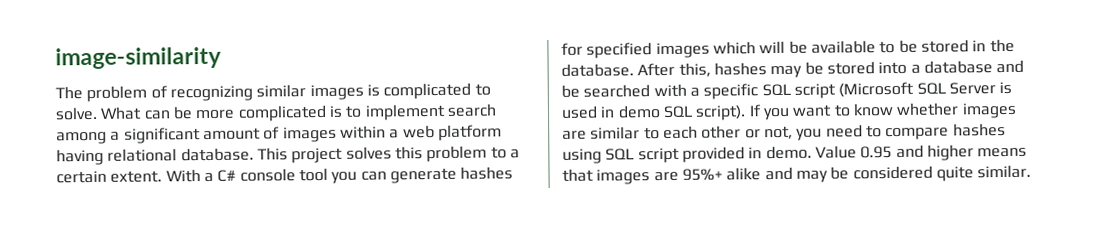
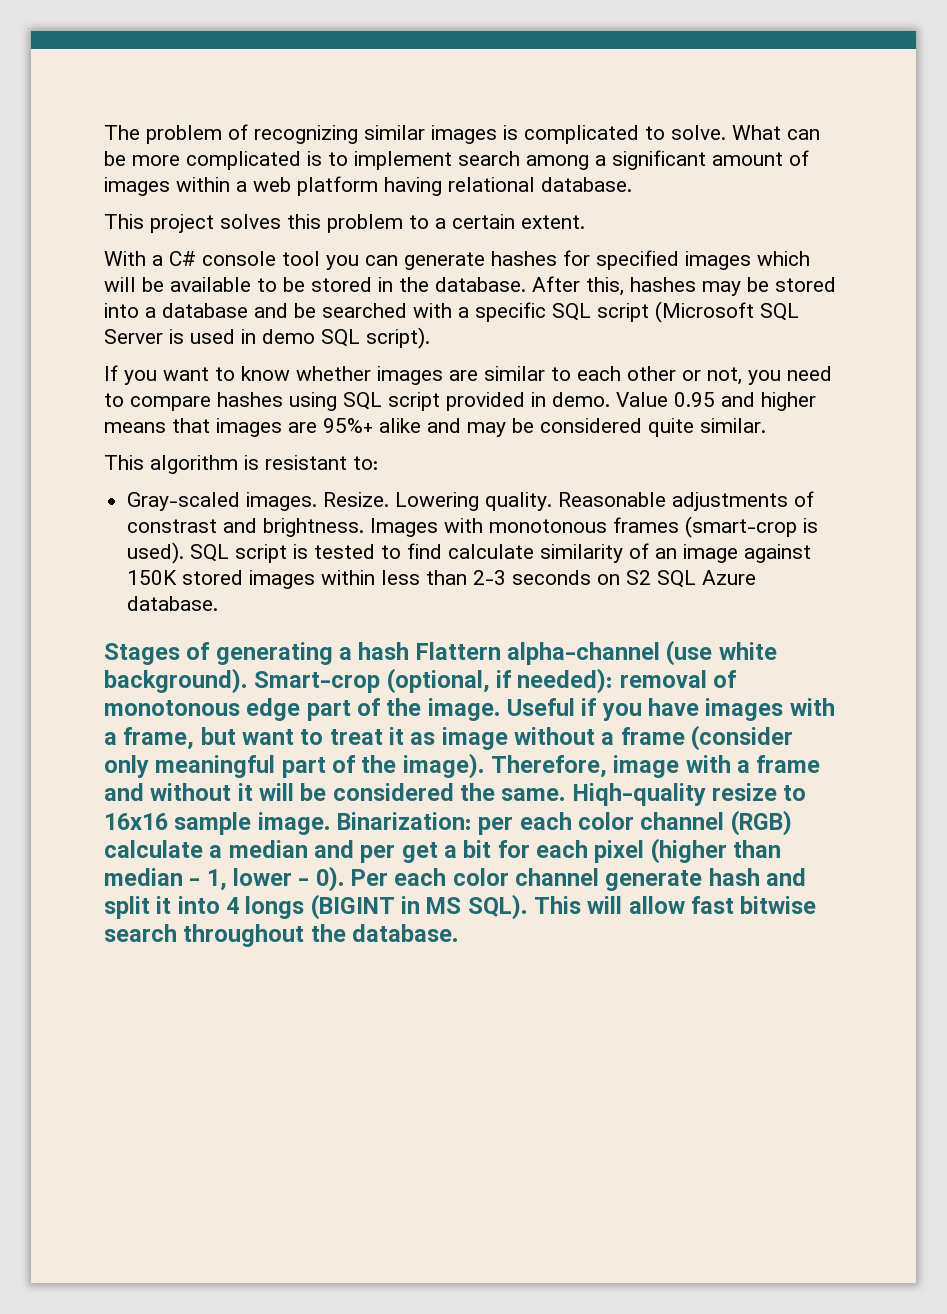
- image-similarity
- What can be more complicated is to implement search among a significant amount of images within a web platform having relational database. This project solves this problem to a certain extent. With a C# console tool you can generate hashes for specified images which will be available to be stored in the database.
+ What can be more complicated is to implement search among a significant amount of images within a web platform having relational database.
+ This project solves this problem to a certain extent.
+ With a C# console tool you can generate hashes for specified images which will be available to be stored in the database.
- After this, hashes may be stored into a database and be searched with a specific SQL script (Microsoft SQL Server is used in demo SQL script). If you want to know whether images are similar to each other or not, you need to compare hashes using SQL script provided in demo.
+ After this, hashes may be stored into a database and be searched with a specific SQL script (Microsoft SQL Server is used in demo SQL script).
+ If you want to know whether images are similar to each other or not, you need to compare hashes using SQL script provided in demo.
+ This algorithm is resistant to:
+ Gray-scaled images. Resize. Lowering quality. Reasonable adjustments of constrast and brightness. Images with monotonous frames (smart-crop is used). SQL script is tested to find calculate similarity of an image against 150K stored images within less than 2-3 seconds on S2 SQL Azure database.
+ Stages of generating a hash Flattern alpha-channel (use white background). Smart-crop (optional, if needed): removal of monotonous edge part of the image. Useful if you have images with a frame, but want to treat it as image without a frame (consider only meaningful part of the image). Therefore, image with a frame and without it will be considered the same. Hiqh-quality resize to 16x16 sample image. Binarization: per each color channel (RGB) calculate a median and per get a bit for each pixel (higher than median - 1, lower - 0). Per each color channel generate hash and split it into 4 longs (BIGINT in MS SQL). This will allow fast bitwise search throughout the database.

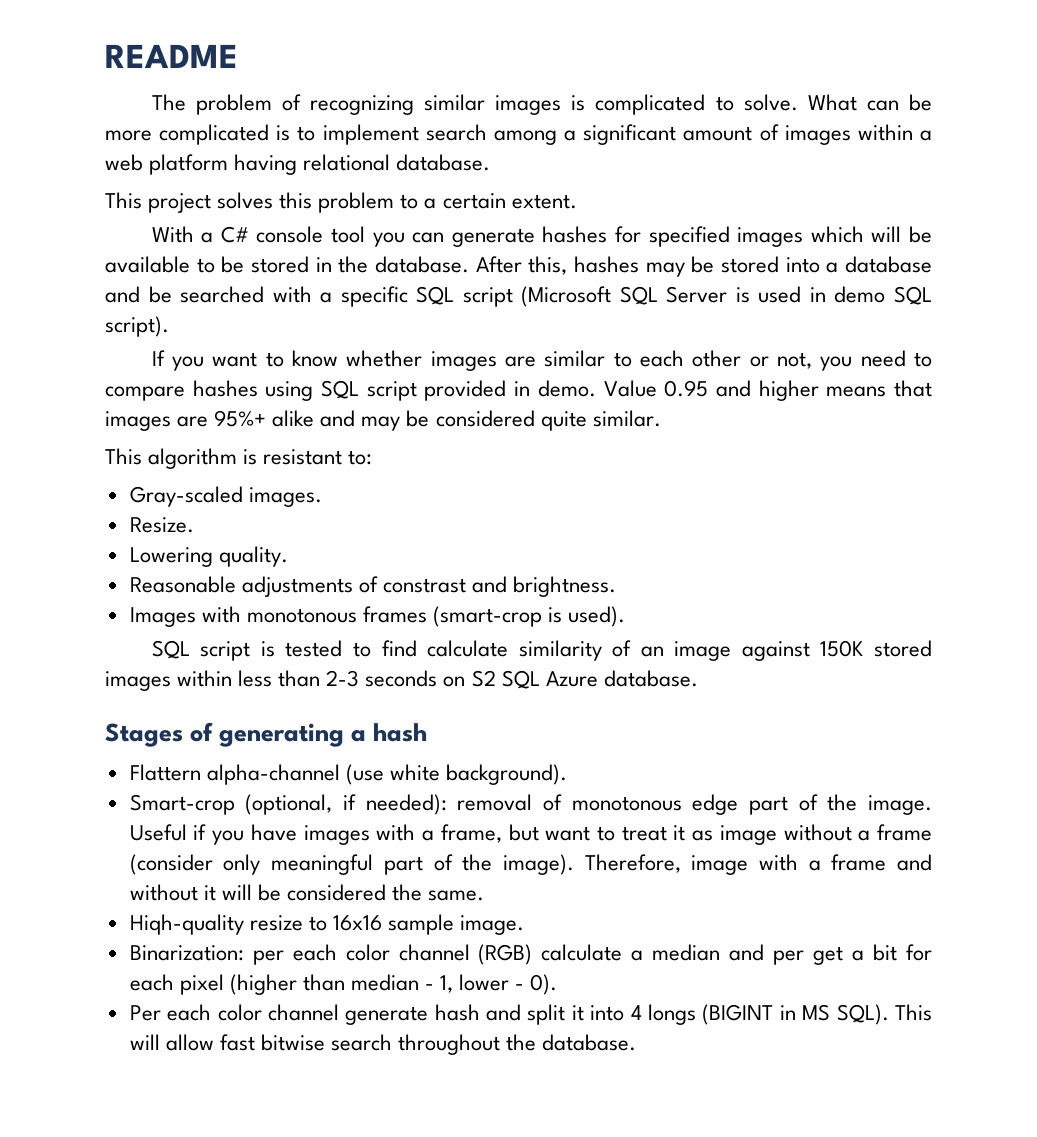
+ README
- Gray-scaled images. Resize. Lowering quality. Reasonable adjustments of constrast and brightness. Images with monotonous frames (smart-crop is used). SQL script is tested to find calculate similarity of an image against 150K stored images within less than 2-3 seconds on S2 SQL Azure database.
+ Gray-scaled images.
+ Resize.
+ Lowering quality.
+ Reasonable adjustments of constrast and brightness.
+ Images with monotonous frames (smart-crop is used).
+ SQL script is tested to find calculate similarity of an image against 150K stored images within less than 2-3 seconds on S2 SQL Azure database.
- Stages of generating a hash Flattern alpha-channel (use white background). Smart-crop (optional, if needed): removal of monotonous edge part of the image.
+ Stages of generating a hash
+ Flattern alpha-channel (use white background).
+ Smart-crop (optional, if needed): removal of monotonous edge part of the image.
- Therefore, image with a frame and without it will be considered the same. Hiqh-quality resize to 16x16 sample image. Binarization: per each color channel (RGB) calculate a median and per get a bit for each pixel (higher than median - 1, lower - 0). Per each color channel generate hash and split it into 4 longs (BIGINT in MS SQL).
+ Therefore, image with a frame and without it will be considered the same.
+ Hiqh-quality resize to 16x16 sample image.
+ Binarization: per each color channel (RGB) calculate a median and per get a bit for each pixel (higher than median - 1, lower - 0).
+ Per each color channel generate hash and split it into 4 longs (BIGINT in MS SQL).

